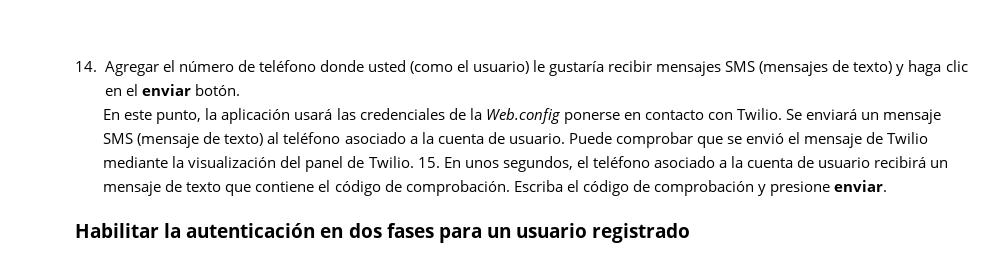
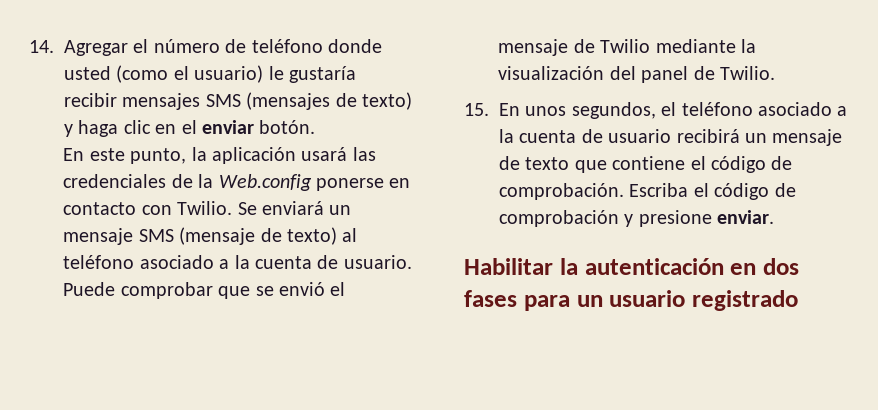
- Puede comprobar que se envió el mensaje de Twilio mediante la visualización del panel de Twilio. 15. En unos segundos, el teléfono asociado a la cuenta de usuario recibirá un mensaje de texto que contiene el código de comprobación.
+ Puede comprobar que se envió el mensaje de Twilio mediante la visualización del panel de Twilio.
+ 15. En unos segundos, el teléfono asociado a la cuenta de usuario recibirá un mensaje de texto que contiene el código de comprobación.

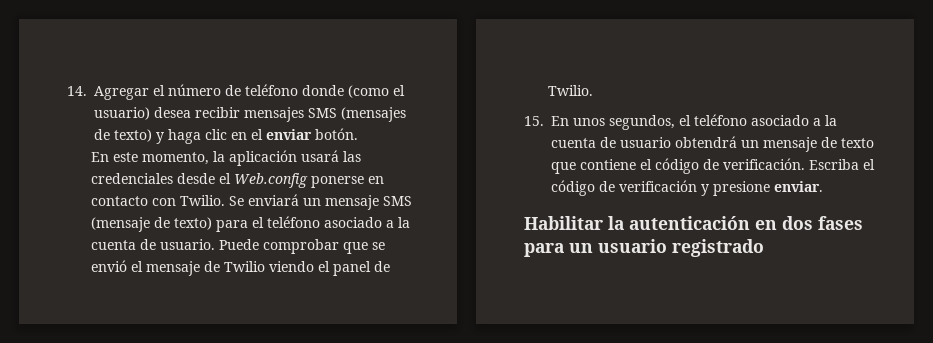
- 14. Agregar el número de teléfono donde usted (como el usuario) le gustaría recibir mensajes SMS (mensajes de texto) y haga clic en el enviar botón.
+ 14. Agregar el número de teléfono donde (como el usuario) desea recibir mensajes SMS (mensajes de texto) y haga clic en el enviar botón.
- En este punto, la aplicación usará las credenciales de la Web.config ponerse en contacto con Twilio.
+ En este momento, la aplicación usará las credenciales desde el Web.config ponerse en contacto con Twilio.
- Se enviará un mensaje SMS (mensaje de texto) al teléfono asociado a la cuenta de usuario.
+ Se enviará un mensaje SMS (mensaje de texto) para el teléfono asociado a la cuenta de usuario.
- Puede comprobar que se envió el mensaje de Twilio mediante la visualización del panel de Twilio.
+ Puede comprobar que se envió el mensaje de Twilio viendo el panel de Twilio.
- 15. En unos segundos, el teléfono asociado a la cuenta de usuario recibirá un mensaje de texto que contiene el código de comprobación.
+ 15. En unos segundos, el teléfono asociado a la cuenta de usuario obtendrá un mensaje de texto que contiene el código de verificación.
- Escriba el código de comprobación y presione enviar.
+ Escriba el código de verificación y presione enviar.

